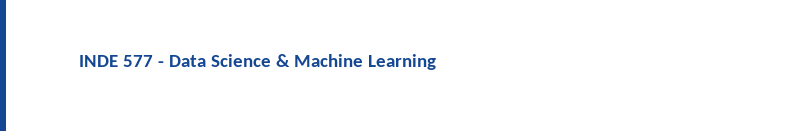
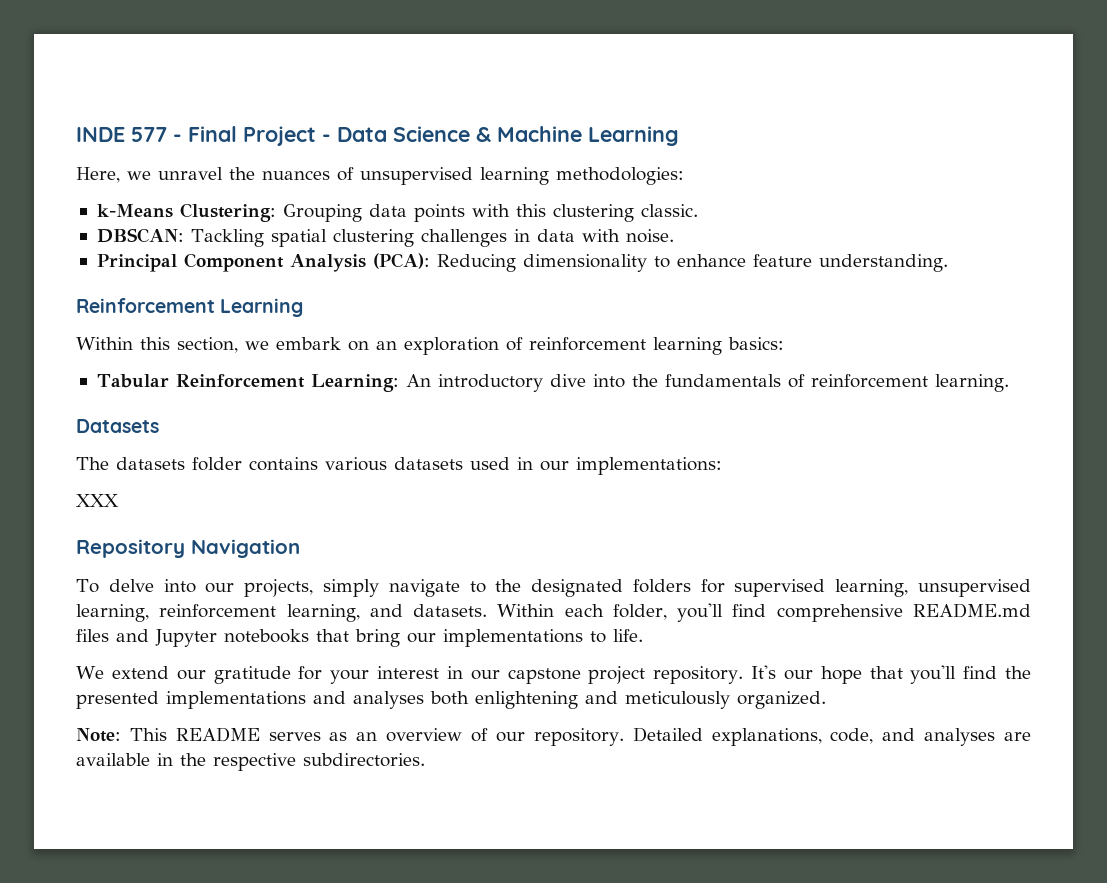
- INDE 577 - Data Science & Machine Learning
+ INDE 577 - Final Project - Data Science & Machine Learning
+ Here, we unravel the nuances of unsupervised learning methodologies:
+ k-Means Clustering: Grouping data points with this clustering classic.
+ DBSCAN: Tackling spatial clustering challenges in data with noise.
+ Principal Component Analysis (PCA): Reducing dimensionality to enhance feature understanding.
+ Reinforcement Learning
+ Within this section, we embark on an exploration of reinforcement learning basics:
+ Tabular Reinforcement Learning: An introductory dive into the fundamentals of reinforcement learning.
+ Datasets
+ The datasets folder contains various datasets used in our implementations:
+ XXX
+ Repository Navigation
+ To delve into our projects, simply navigate to the designated folders for supervised learning, unsupervised learning, reinforcement learning, and datasets. Within each folder, you'll find comprehensive README.md files and Jupyter notebooks that bring our implementations to life.
+ We extend our gratitude for your interest in our capstone project repository. It's our hope that you'll find the presented implementations and analyses both enlightening and meticulously organized.
+ Note: This README serves as an overview of our repository. Detailed explanations, code, and analyses are available in the respective subdirectories.

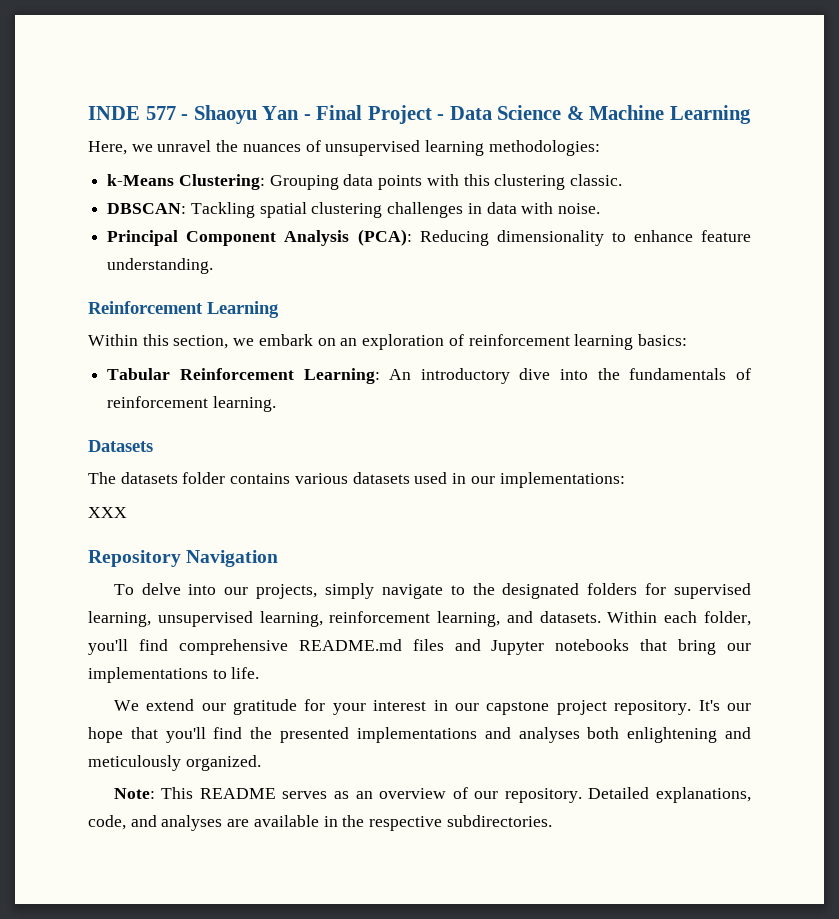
- INDE 577 - Final Project - Data Science & Machine Learning
+ INDE 577 - Shaoyu Yan - Final Project - Data Science & Machine Learning

